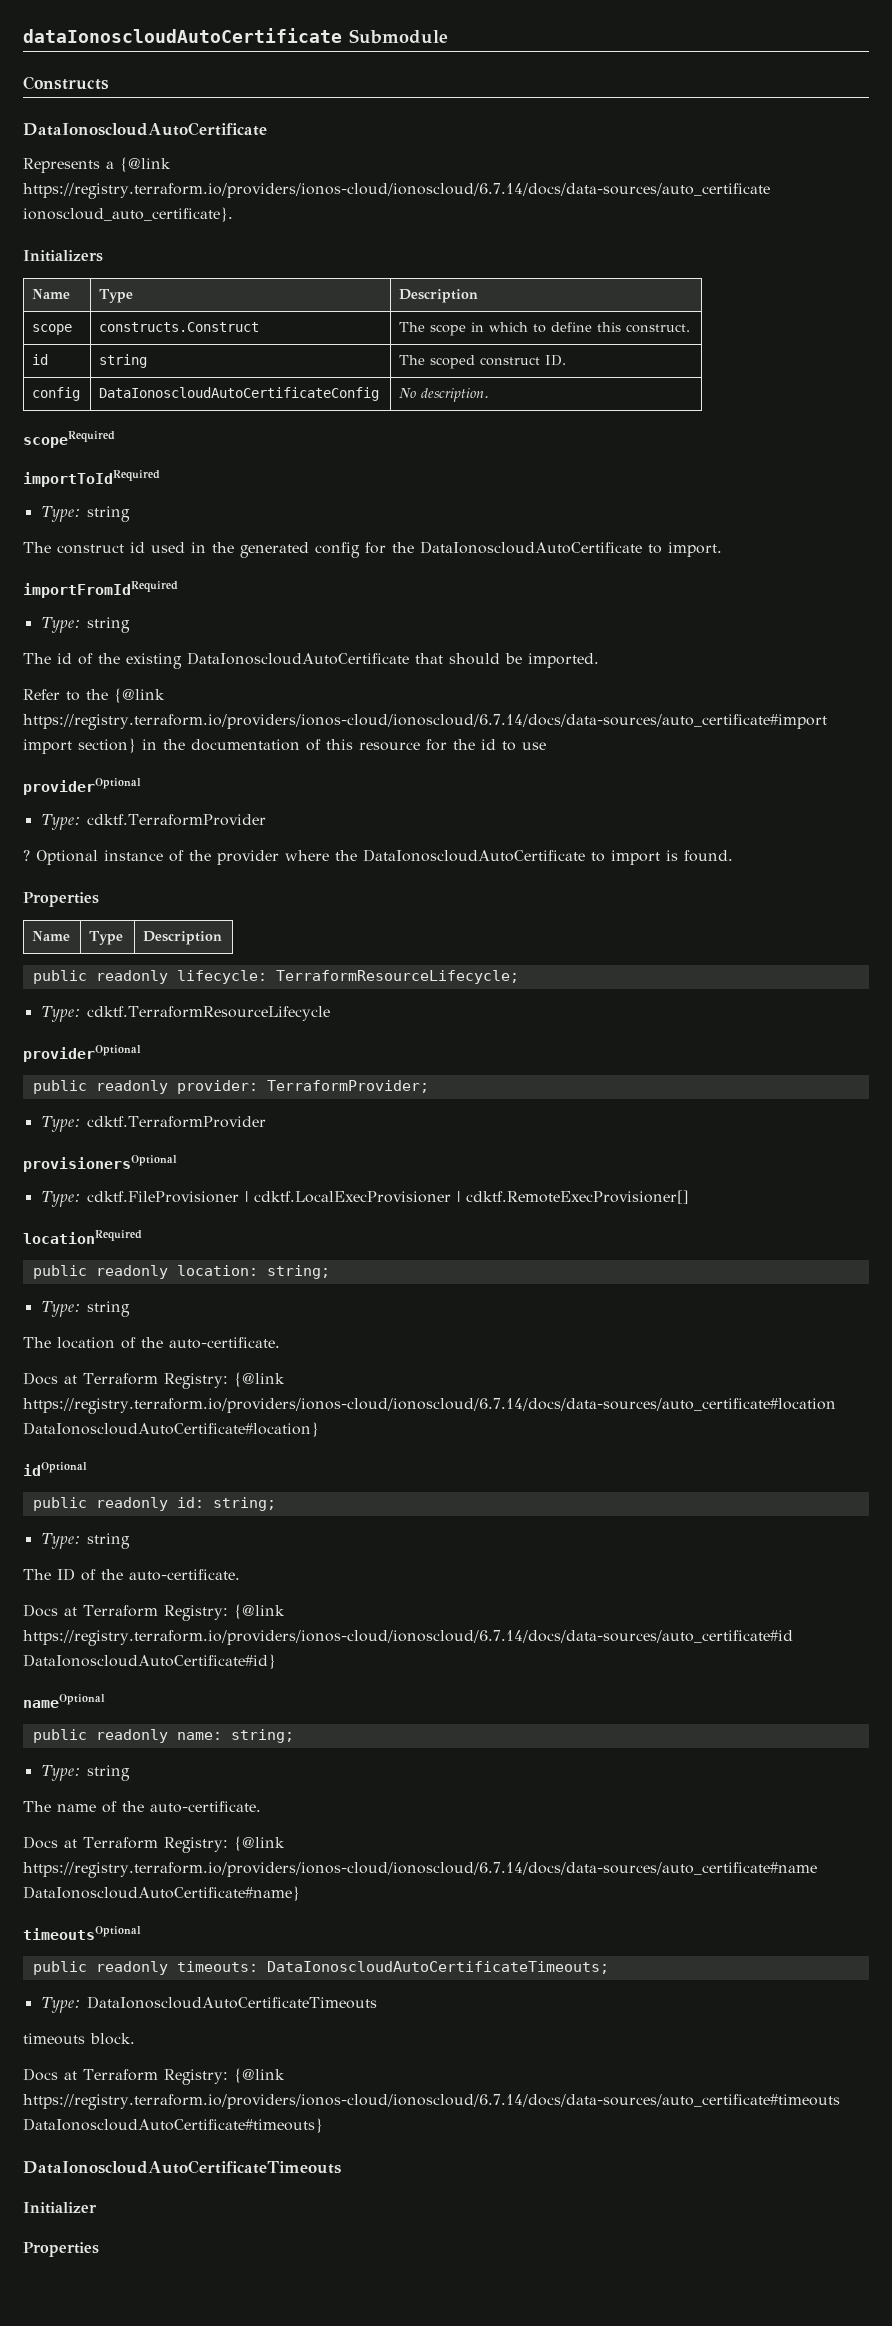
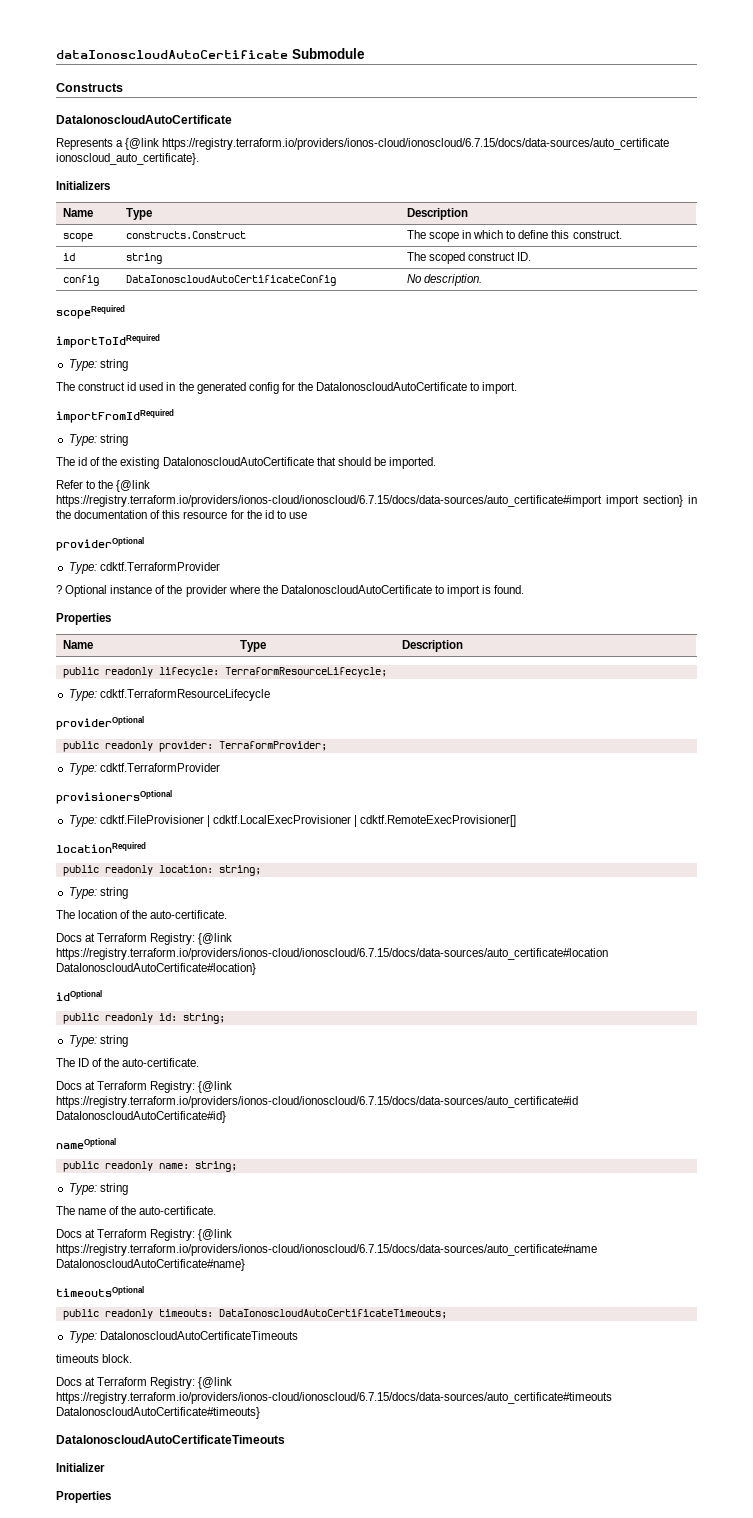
- Represents a {@link https://registry.terraform.io/providers/ionos-cloud/ionoscloud/6.7.14/docs/data-sources/auto_certificate ionoscloud_auto_certificate}.
+ Represents a {@link https://registry.terraform.io/providers/ionos-cloud/ionoscloud/6.7.15/docs/data-sources/auto_certificate ionoscloud_auto_certificate}.
- Refer to the {@link https://registry.terraform.io/providers/ionos-cloud/ionoscloud/6.7.14/docs/data-sources/auto_certificate#import import section} in the documentation of this resource for the id to use
+ Refer to the {@link https://registry.terraform.io/providers/ionos-cloud/ionoscloud/6.7.15/docs/data-sources/auto_certificate#import import section} in the documentation of this resource for the id to use
- Docs at Terraform Registry: {@link https://registry.terraform.io/providers/ionos-cloud/ionoscloud/6.7.14/docs/data-sources/auto_certificate#location DataIonoscloudAutoCertificate#location}
+ Docs at Terraform Registry: {@link https://registry.terraform.io/providers/ionos-cloud/ionoscloud/6.7.15/docs/data-sources/auto_certificate#location DataIonoscloudAutoCertificate#location}
- Docs at Terraform Registry: {@link https://registry.terraform.io/providers/ionos-cloud/ionoscloud/6.7.14/docs/data-sources/auto_certificate#id DataIonoscloudAutoCertificate#id}
+ Docs at Terraform Registry: {@link https://registry.terraform.io/providers/ionos-cloud/ionoscloud/6.7.15/docs/data-sources/auto_certificate#id DataIonoscloudAutoCertificate#id}
- Docs at Terraform Registry: {@link https://registry.terraform.io/providers/ionos-cloud/ionoscloud/6.7.14/docs/data-sources/auto_certificate#name DataIonoscloudAutoCertificate#name}
+ Docs at Terraform Registry: {@link https://registry.terraform.io/providers/ionos-cloud/ionoscloud/6.7.15/docs/data-sources/auto_certificate#name DataIonoscloudAutoCertificate#name}
- Docs at Terraform Registry: {@link https://registry.terraform.io/providers/ionos-cloud/ionoscloud/6.7.14/docs/data-sources/auto_certificate#timeouts DataIonoscloudAutoCertificate#timeouts}
+ Docs at Terraform Registry: {@link https://registry.terraform.io/providers/ionos-cloud/ionoscloud/6.7.15/docs/data-sources/auto_certificate#timeouts DataIonoscloudAutoCertificate#timeouts}

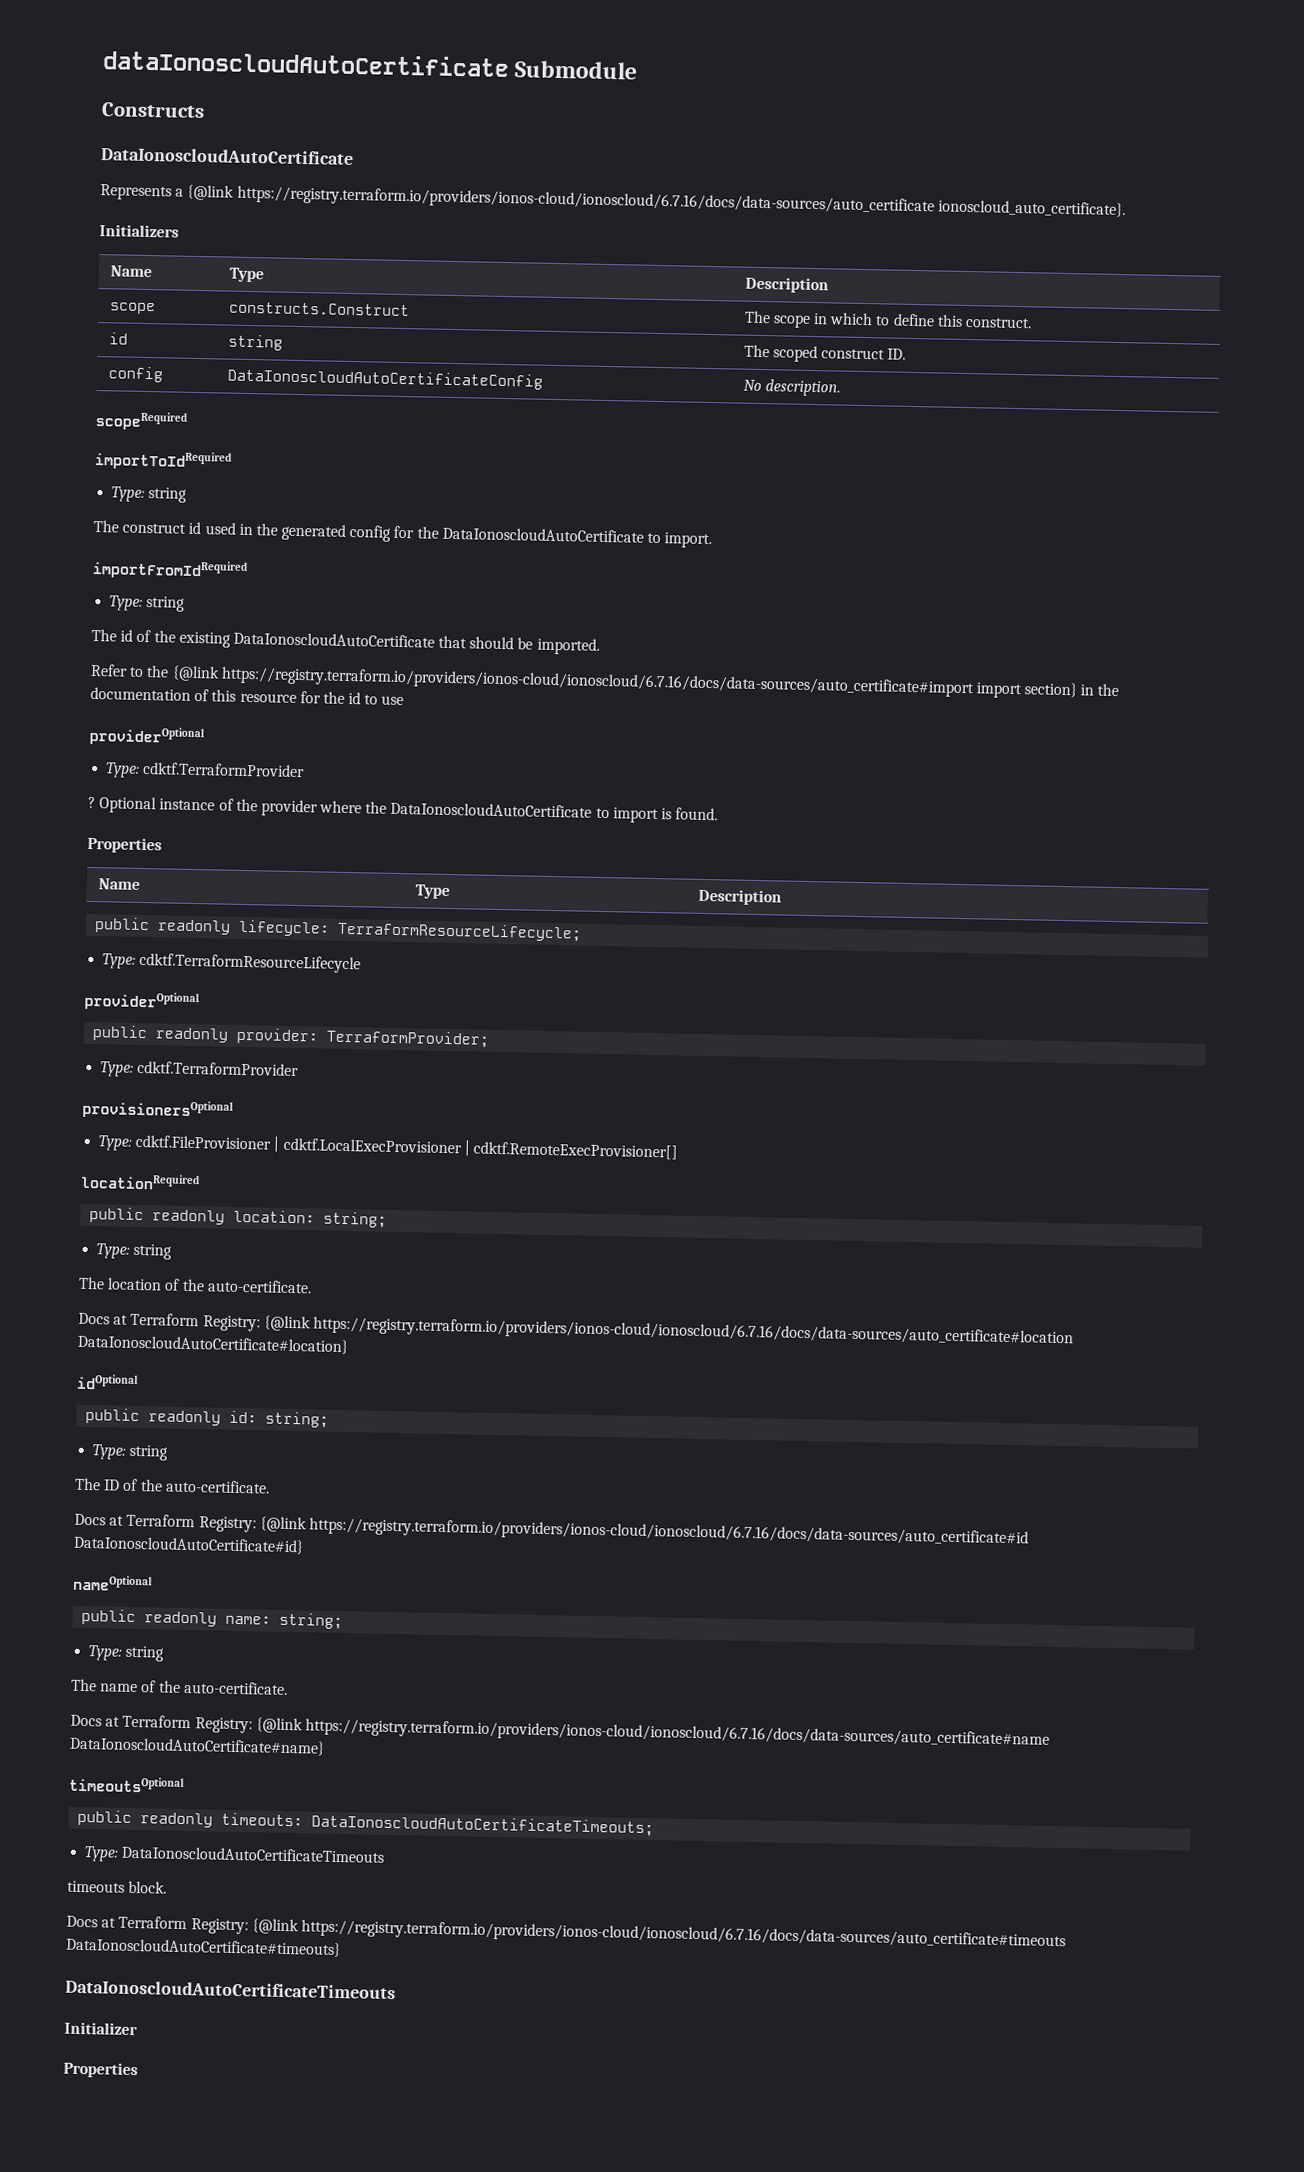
- Represents a {@link https://registry.terraform.io/providers/ionos-cloud/ionoscloud/6.7.15/docs/data-sources/auto_certificate ionoscloud_auto_certificate}.
+ Represents a {@link https://registry.terraform.io/providers/ionos-cloud/ionoscloud/6.7.16/docs/data-sources/auto_certificate ionoscloud_auto_certificate}.
- Refer to the {@link https://registry.terraform.io/providers/ionos-cloud/ionoscloud/6.7.15/docs/data-sources/auto_certificate#import import section} in the documentation of this resource for the id to use
+ Refer to the {@link https://registry.terraform.io/providers/ionos-cloud/ionoscloud/6.7.16/docs/data-sources/auto_certificate#import import section} in the documentation of this resource for the id to use
- Docs at Terraform Registry: {@link https://registry.terraform.io/providers/ionos-cloud/ionoscloud/6.7.15/docs/data-sources/auto_certificate#location DataIonoscloudAutoCertificate#location}
+ Docs at Terraform Registry: {@link https://registry.terraform.io/providers/ionos-cloud/ionoscloud/6.7.16/docs/data-sources/auto_certificate#location DataIonoscloudAutoCertificate#location}
- Docs at Terraform Registry: {@link https://registry.terraform.io/providers/ionos-cloud/ionoscloud/6.7.15/docs/data-sources/auto_certificate#id DataIonoscloudAutoCertificate#id}
+ Docs at Terraform Registry: {@link https://registry.terraform.io/providers/ionos-cloud/ionoscloud/6.7.16/docs/data-sources/auto_certificate#id DataIonoscloudAutoCertificate#id}
- Docs at Terraform Registry: {@link https://registry.terraform.io/providers/ionos-cloud/ionoscloud/6.7.15/docs/data-sources/auto_certificate#name DataIonoscloudAutoCertificate#name}
+ Docs at Terraform Registry: {@link https://registry.terraform.io/providers/ionos-cloud/ionoscloud/6.7.16/docs/data-sources/auto_certificate#name DataIonoscloudAutoCertificate#name}
- Docs at Terraform Registry: {@link https://registry.terraform.io/providers/ionos-cloud/ionoscloud/6.7.15/docs/data-sources/auto_certificate#timeouts DataIonoscloudAutoCertificate#timeouts}
+ Docs at Terraform Registry: {@link https://registry.terraform.io/providers/ionos-cloud/ionoscloud/6.7.16/docs/data-sources/auto_certificate#timeouts DataIonoscloudAutoCertificate#timeouts}

